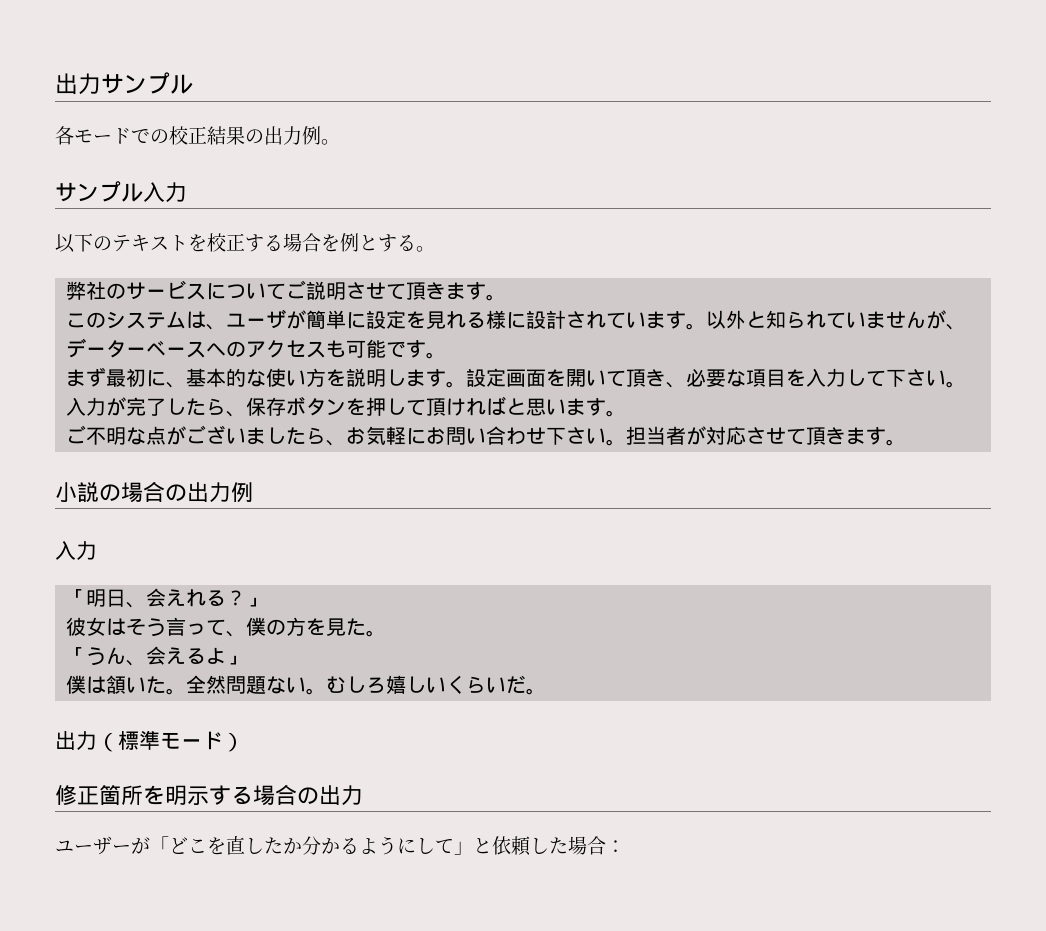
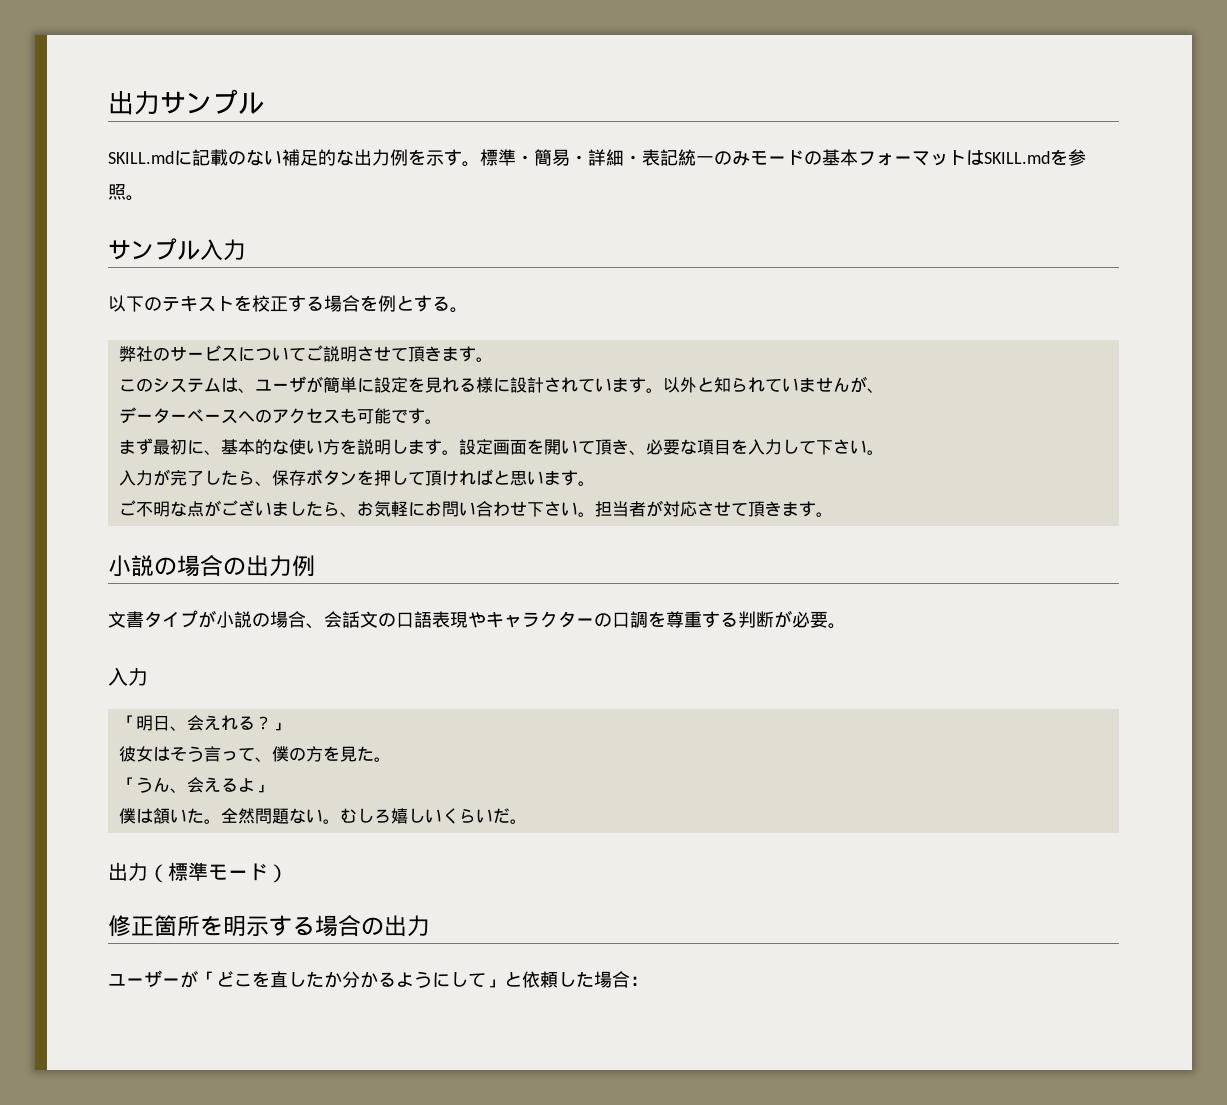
- 各モードでの校正結果の出力例。
+ SKILL.mdに記載のない補足的な出力例を示す。標準・簡易・詳細・表記統一のみモードの基本フォーマットはSKILL.mdを参照。
+ 文書タイプが小説の場合、会話文の口語表現やキャラクターの口調を尊重する判断が必要。

